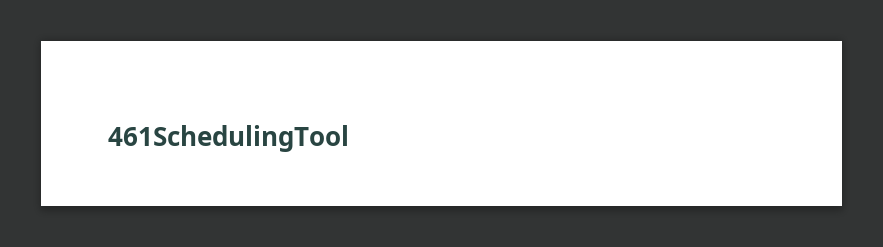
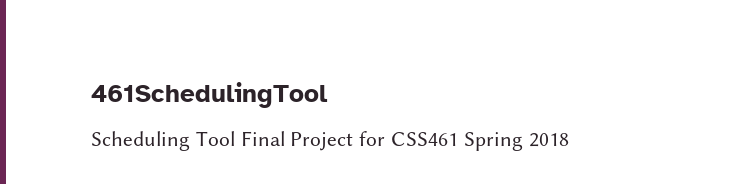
+ Scheduling Tool Final Project for CSS461 Spring 2018

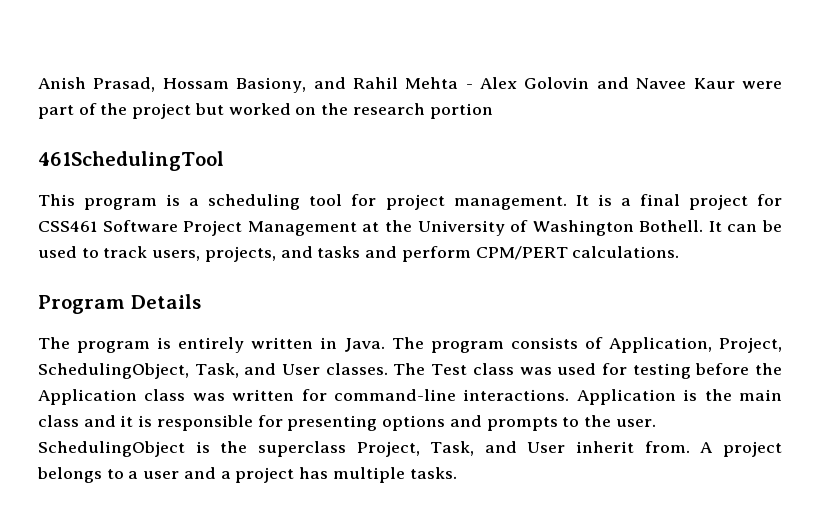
+ Anish Prasad, Hossam Basiony, and Rahil Mehta - Alex Golovin and Navee Kaur were part of the project but worked on the research portion
  461SchedulingTool
- Scheduling Tool Final Project for CSS461 Spring 2018
+ This program is a scheduling tool for project management. It is a final project for CSS461 Software Project Management at the University of Washington Bothell. It can be used to track users, projects, and tasks and perform CPM/PERT calculations.
+ Program Details
+ The program is entirely written in Java. The program consists of Application, Project, SchedulingObject, Task, and User classes. The Test class was used for testing before the Application class was written for command-line interactions. Application is the main class and it is responsible for presenting options and prompts to the user. SchedulingObject is the superclass Project, Task, and User inherit from. A project belongs to a user and a project has multiple tasks.

